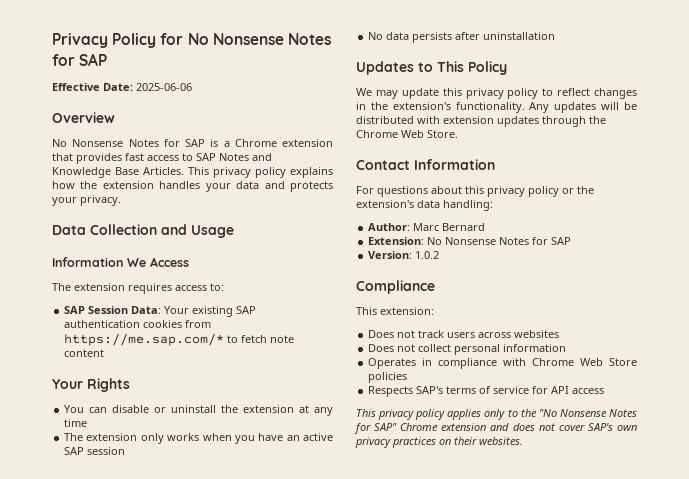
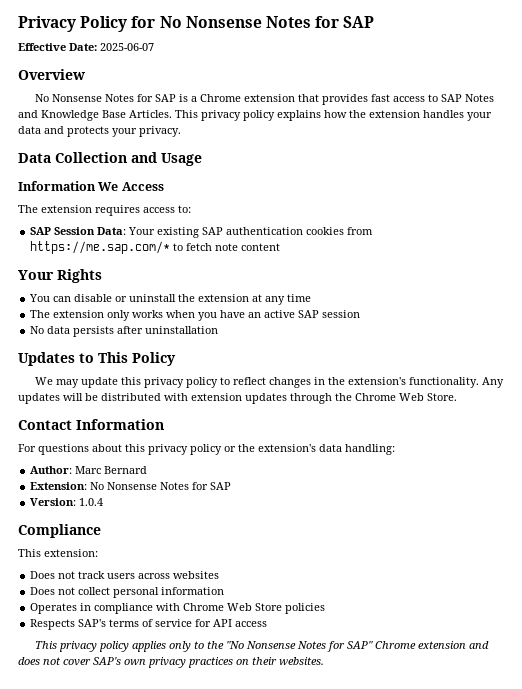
- Effective Date: 2025-06-06
+ Effective Date: 2025-06-07
- Version: 1.0.2
+ Version: 1.0.4

